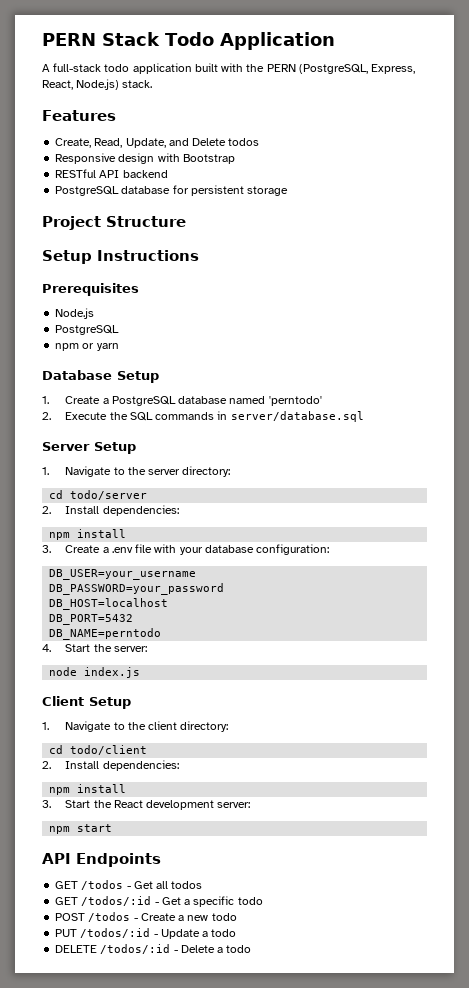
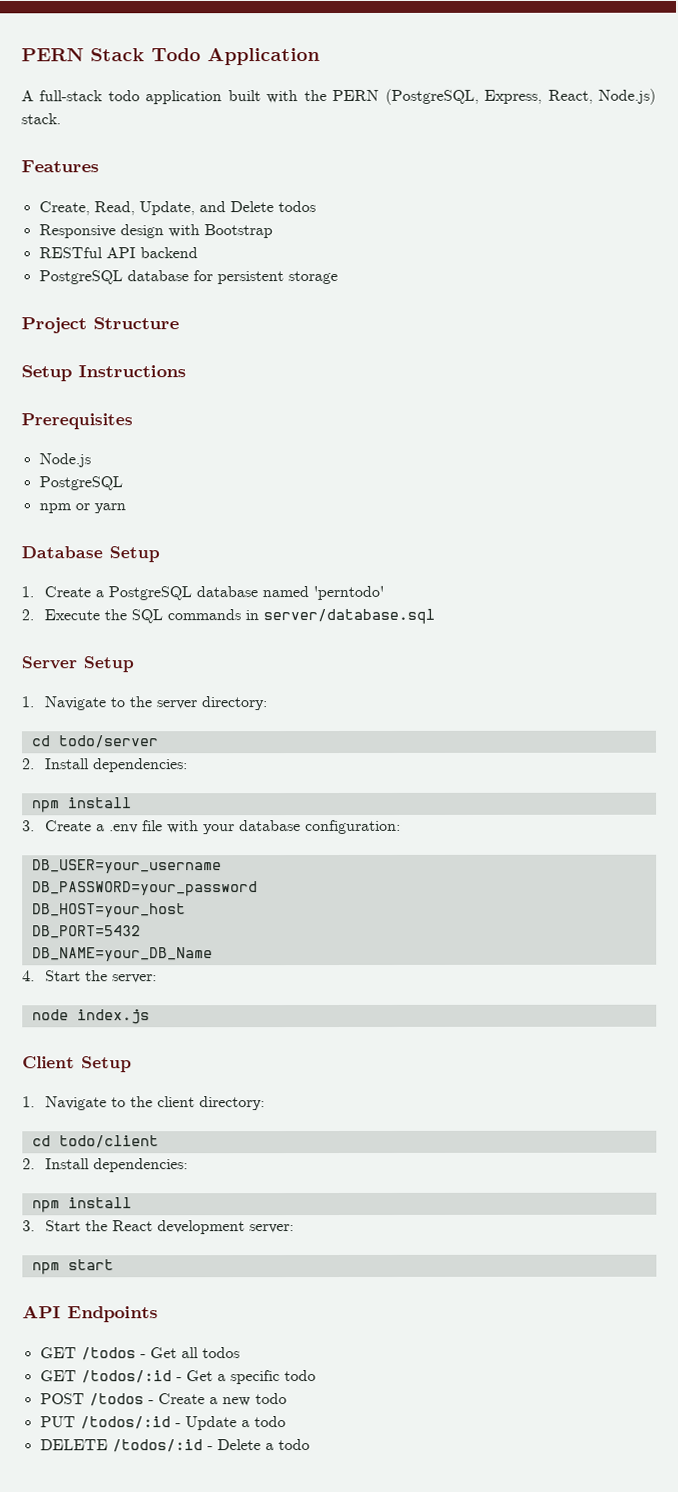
- DB_HOST=localhost
+ DB_HOST=your_host
- DB_NAME=perntodo
+ DB_NAME=your_DB_Name

